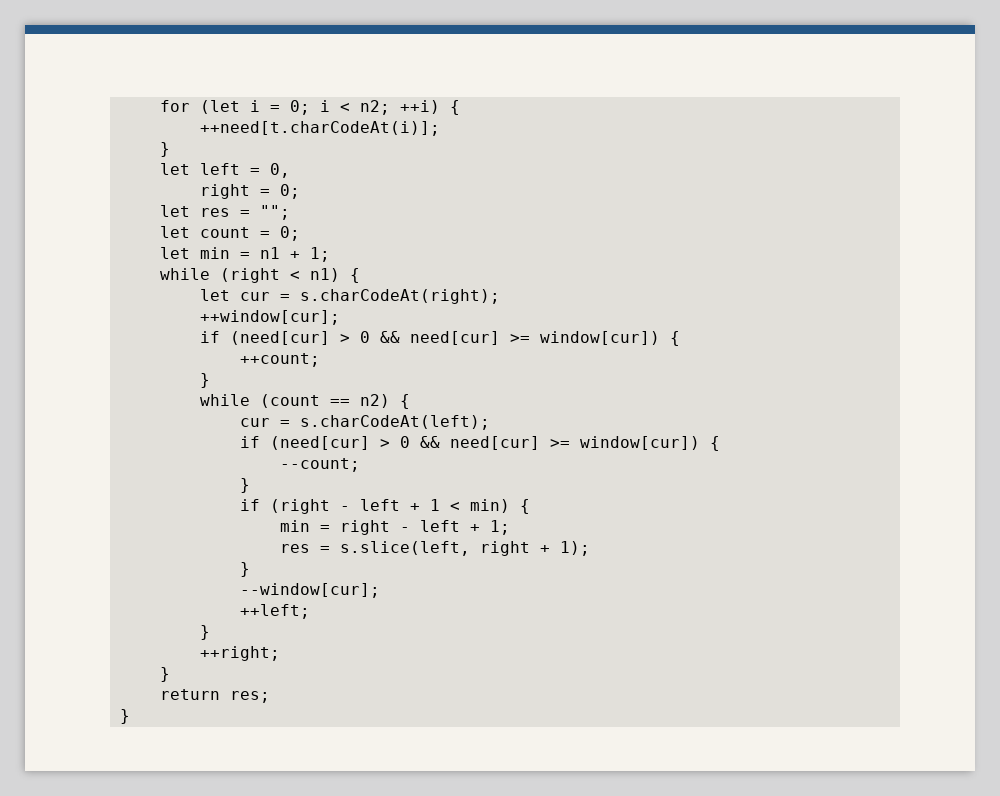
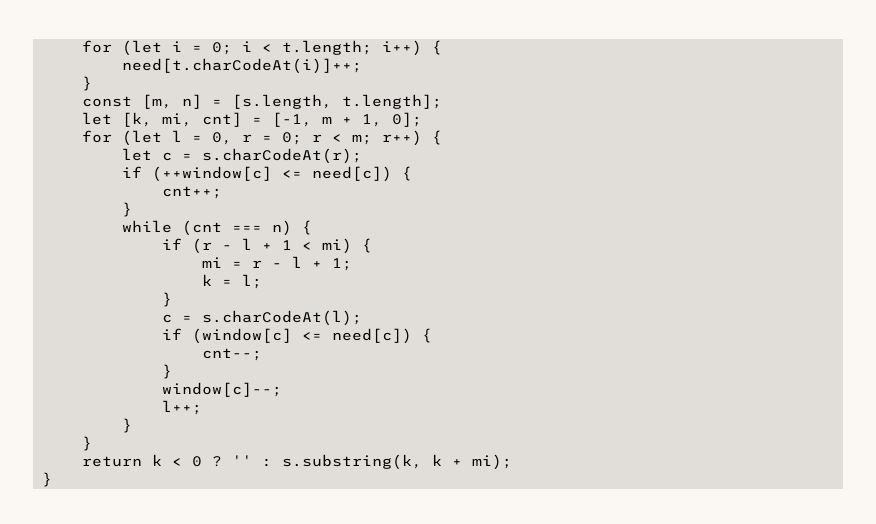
- for (let i = 0; i < n2; ++i) {
- ++need[t.charCodeAt(i)];
+ for (let i = 0; i < t.length; i++) {
+ need[t.charCodeAt(i)]++;
  }
- let left = 0,
- right = 0;
- let res = "";
- let count = 0;
- let min = n1 + 1;
- while (right < n1) {
- let cur = s.charCodeAt(right);
- ++window[cur];
- if (need[cur] > 0 && need[cur] >= window[cur]) {
- ++count;
+ const [m, n] = [s.length, t.length];
+ let [k, mi, cnt] = [-1, m + 1, 0];
+ for (let l = 0, r = 0; r < m; r++) {
+ let c = s.charCodeAt(r);
+ if (++window[c] <= need[c]) {
+ cnt++;
- while (count == n2) {
- cur = s.charCodeAt(left);
- if (need[cur] > 0 && need[cur] >= window[cur]) {
- --count;
+ while (cnt === n) {
+ if (r - l + 1 < mi) {
+ mi = r - l + 1;
+ k = l;
  }
- if (right - left + 1 < min) {
- min = right - left + 1;
- res = s.slice(left, right + 1);
+ c = s.charCodeAt(l);
+ if (window[c] <= need[c]) {
+ cnt--;
  }
- --window[cur];
- ++left;
+ window[c]--;
+ l++;
  }
- ++right;
- return res;
+ return k < 0 ? '' : s.substring(k, k + mi);

